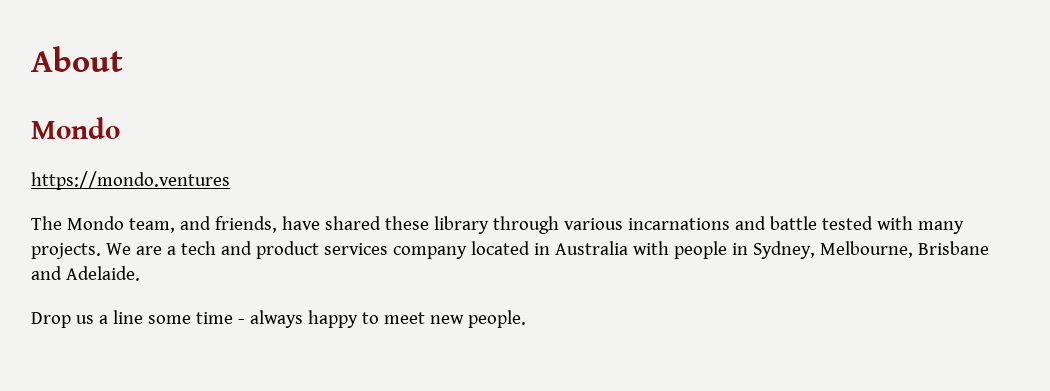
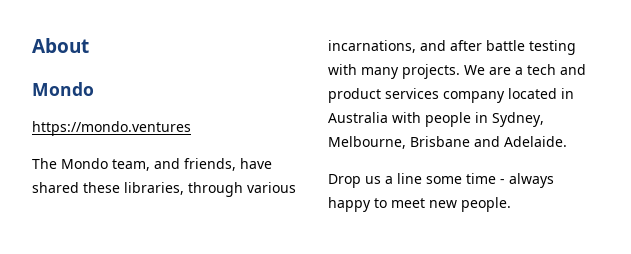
- The Mondo team, and friends, have shared these library through various incarnations and battle tested with many projects.
+ The Mondo team, and friends, have shared these libraries, through various incarnations, and after battle testing with many projects.

